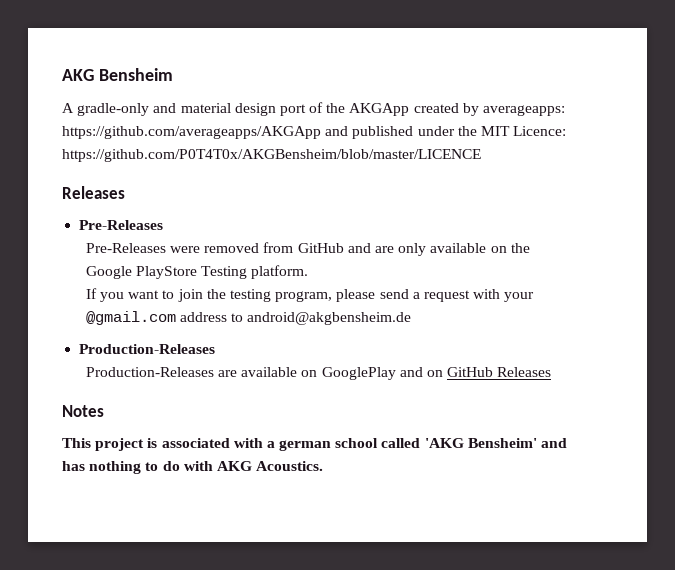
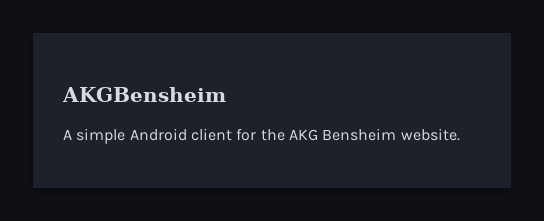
- AKG Bensheim
- A gradle-only and material design port of the AKGApp created by averageapps: https://github.com/averageapps/AKGApp and published under the MIT Licence: https://github.com/P0T4T0x/AKGBensheim/blob/master/LICENCE
- Releases
- Pre-Releases
- Pre-Releases were removed from GitHub and are only available on the Google PlayStore Testing platform.
- If you want to join the testing program, please send a request with your @gmail.com address to android@akgbensheim.de
- Production-Releases
- Production-Releases are available on GooglePlay and on GitHub Releases
- Notes
- This project is associated with a german school called 'AKG Bensheim' and has nothing to do with AKG Acoustics.
+ AKGBensheim
+ A simple Android client for the AKG Bensheim website.

